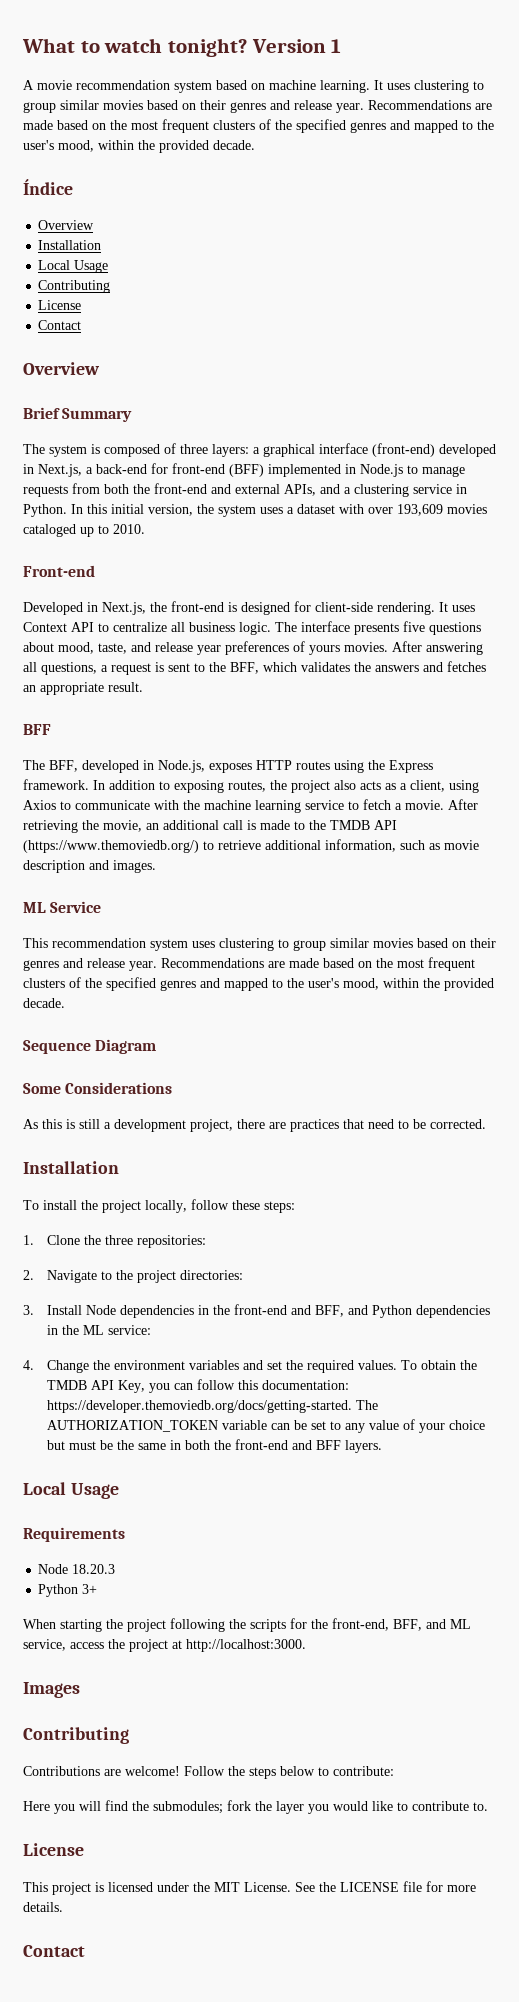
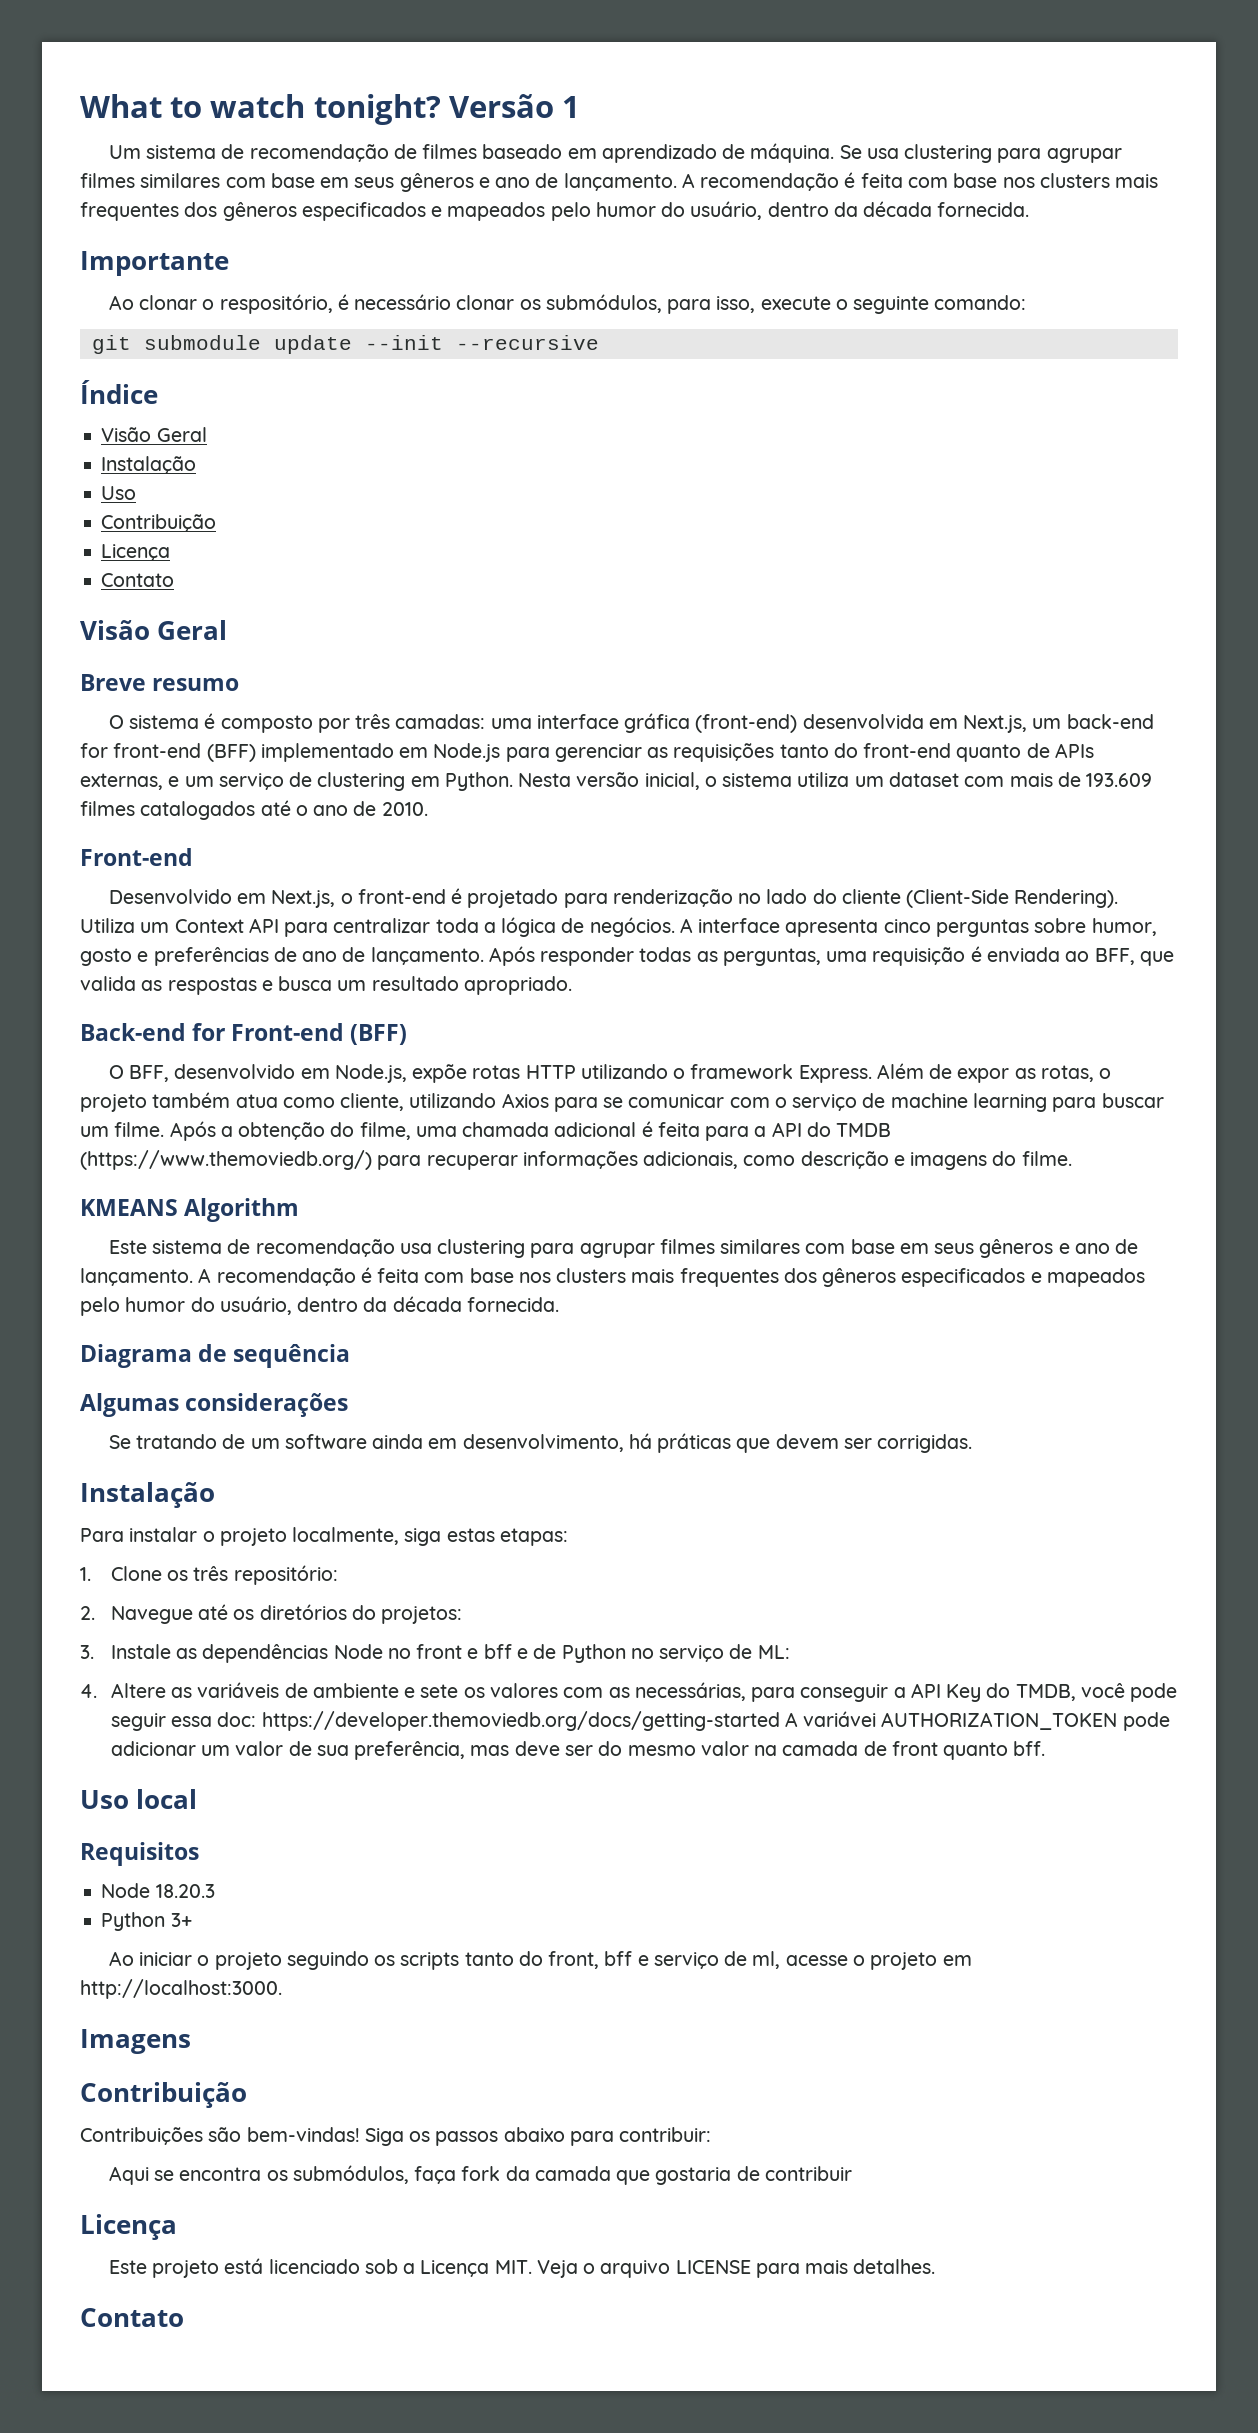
- Version 1
+ Versão 1
- A movie recommendation system based on machine learning. It uses clustering to group similar movies based on their genres and release year. Recommendations are made based on the most frequent clusters of the specified genres and mapped to the user's mood, within the provided decade.
+ Um sistema de recomendação de filmes baseado em aprendizado de máquina. Se usa clustering para agrupar filmes similares com base em seus gêneros e ano de lançamento. A recomendação é feita com base nos clusters mais frequentes dos gêneros especificados e mapeados pelo humor do usuário, dentro da década fornecida.
+ Importante
+ Ao clonar o respositório, é necessário clonar os submódulos, para isso, execute o seguinte comando:
+ git submodule update --init --recursive
  Índice
- Overview
- Installation
- Local Usage
- Contributing
- License
- Contact
- Overview
- Brief Summary
- The system is composed of three layers: a graphical interface (front-end) developed in Next.js, a back-end for front-end (BFF) implemented in Node.js to manage requests from both the front-end and external APIs, and a clustering service in Python. In this initial version, the system uses a dataset with over 193,609 movies cataloged up to 2010.
+ Visão Geral
+ Instalação
+ Uso
+ Contribuição
+ Licença
+ Contato
+ Visão Geral
+ Breve resumo
+ O sistema é composto por três camadas: uma interface gráfica (front-end) desenvolvida em Next.js, um back-end for front-end (BFF) implementado em Node.js para gerenciar as requisições tanto do front-end quanto de APIs externas, e um serviço de clustering em Python. Nesta versão inicial, o sistema utiliza um dataset com mais de 193.609 filmes catalogados até o ano de 2010.
  Front-end
- Developed in Next.js, the front-end is designed for client-side rendering. It uses Context API to centralize all business logic. The interface presents five questions about mood, taste, and release year preferences of yours movies. After answering all questions, a request is sent to the BFF, which validates the answers and fetches an appropriate result.
- BFF
- The BFF, developed in Node.js, exposes HTTP routes using the Express framework. In addition to exposing routes, the project also acts as a client, using Axios to communicate with the machine learning service to fetch a movie. After retrieving the movie, an additional call is made to the TMDB API (https://www.themoviedb.org/) to retrieve additional information, such as movie description and images.
- ML Service
- This recommendation system uses clustering to group similar movies based on their genres and release year. Recommendations are made based on the most frequent clusters of the specified genres and mapped to the user's mood, within the provided decade.
- Sequence Diagram
- Some Considerations
- As this is still a development project, there are practices that need to be corrected.
- Installation
- To install the project locally, follow these steps:
- 1. Clone the three repositories:
- 2. Navigate to the project directories:
- 3. Install Node dependencies in the front-end and BFF, and Python dependencies in the ML service:
- 4. Change the environment variables and set the required values. To obtain the TMDB API Key, you can follow this documentation: https://developer.themoviedb.org/docs/getting-started. The AUTHORIZATION_TOKEN variable can be set to any value of your choice but must be the same in both the front-end and BFF layers.
- Local Usage
- Requirements
+ Desenvolvido em Next.js, o front-end é projetado para renderização no lado do cliente (Client-Side Rendering). Utiliza um Context API para centralizar toda a lógica de negócios. A interface apresenta cinco perguntas sobre humor, gosto e preferências de ano de lançamento. Após responder todas as perguntas, uma requisição é enviada ao BFF, que valida as respostas e busca um resultado apropriado.
+ Back-end for Front-end (BFF)
+ O BFF, desenvolvido em Node.js, expõe rotas HTTP utilizando o framework Express. Além de expor as rotas, o projeto também atua como cliente, utilizando Axios para se comunicar com o serviço de machine learning para buscar um filme. Após a obtenção do filme, uma chamada adicional é feita para a API do TMDB (https://www.themoviedb.org/) para recuperar informações adicionais, como descrição e imagens do filme.
+ KMEANS Algorithm
+ Este sistema de recomendação usa clustering para agrupar filmes similares com base em seus gêneros e ano de lançamento. A recomendação é feita com base nos clusters mais frequentes dos gêneros especificados e mapeados pelo humor do usuário, dentro da década fornecida.
+ Diagrama de sequência
+ Algumas considerações
+ Se tratando de um software ainda em desenvolvimento, há práticas que devem ser corrigidas.
+ Instalação
+ Para instalar o projeto localmente, siga estas etapas:
+ 1. Clone os três repositório:
+ 2. Navegue até os diretórios do projetos:
+ 3. Instale as dependências Node no front e bff e de Python no serviço de ML:
+ 4. Altere as variáveis de ambiente e sete os valores com as necessárias, para conseguir a API Key do TMDB, você pode seguir essa doc: https://developer.themoviedb.org/docs/getting-started A variávei AUTHORIZATION_TOKEN pode adicionar um valor de sua preferência, mas deve ser do mesmo valor na camada de front quanto bff.
+ Uso local
+ Requisitos
  Node 18.20.3
  Python 3+
- When starting the project following the scripts for the front-end, BFF, and ML service, access the project at http://localhost:3000.
- Images
- Contributing
- Contributions are welcome! Follow the steps below to contribute:
- Here you will find the submodules; fork the layer you would like to contribute to.
- License
- This project is licensed under the MIT License. See the LICENSE file for more details.
- Contact
+ Ao iniciar o projeto seguindo os scripts tanto do front, bff e serviço de ml, acesse o projeto em http://localhost:3000.
+ Imagens
+ Contribuição
+ Contribuições são bem-vindas! Siga os passos abaixo para contribuir:
+ Aqui se encontra os submódulos, faça fork da camada que gostaria de contribuir
+ Licença
+ Este projeto está licenciado sob a Licença MIT. Veja o arquivo LICENSE para mais detalhes.
+ Contato

